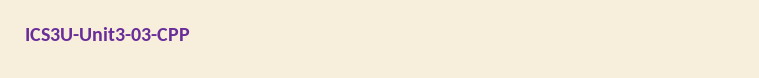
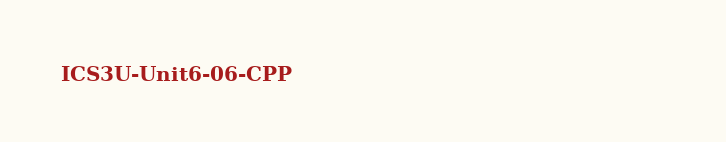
- ICS3U-Unit3-03-CPP
+ ICS3U-Unit6-06-CPP

